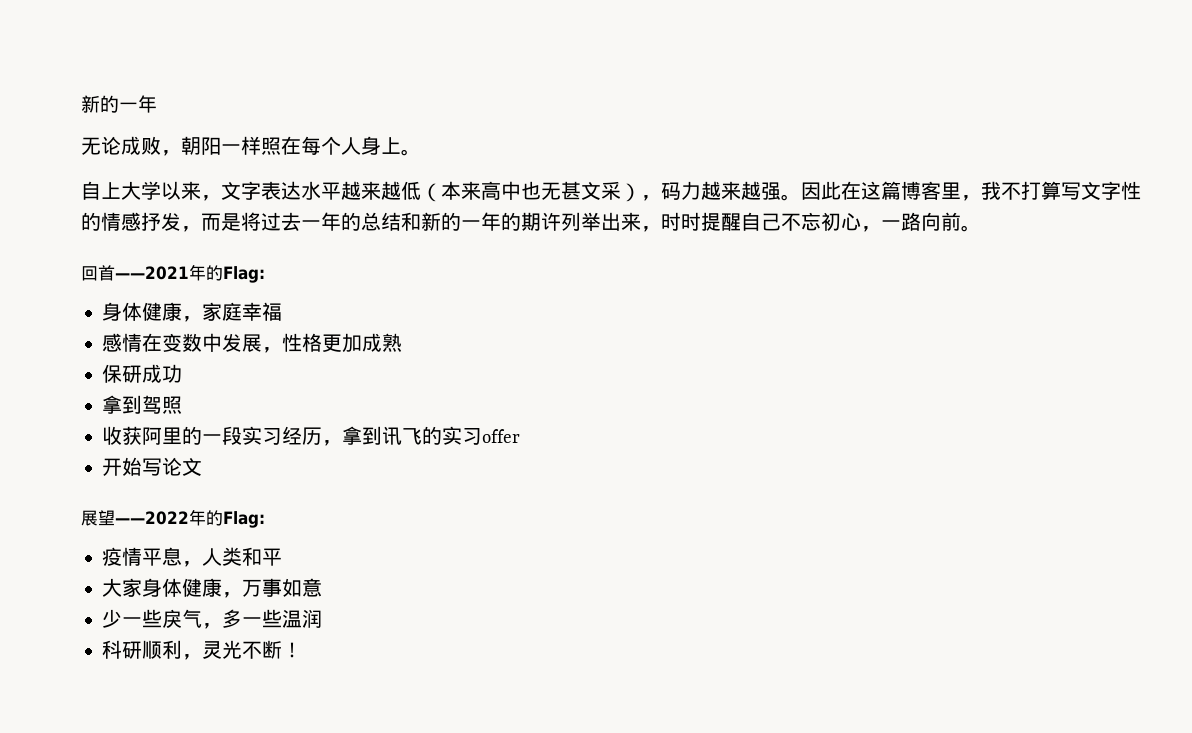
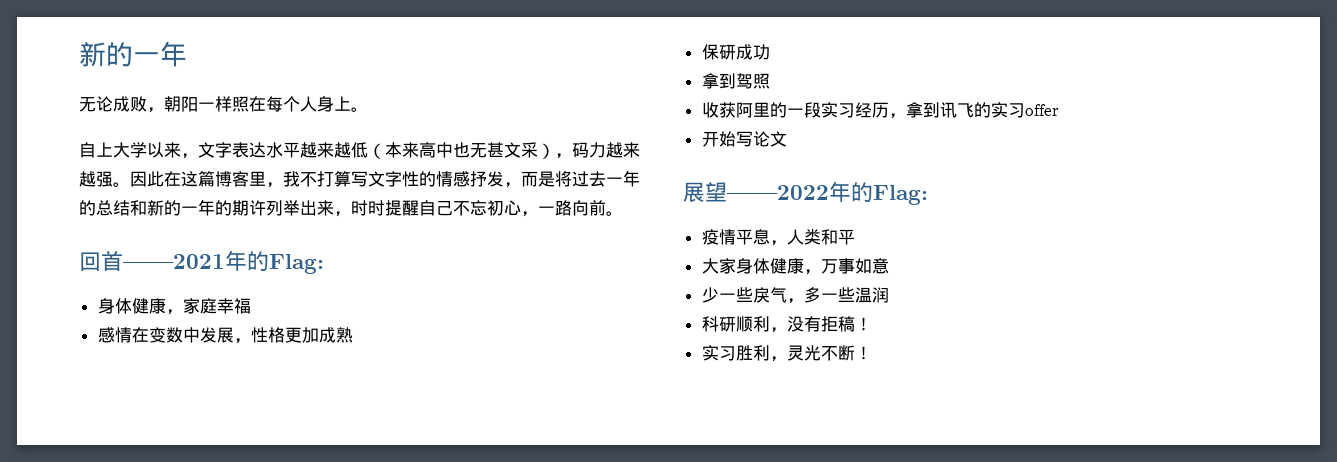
- 科研顺利，灵光不断！
+ 科研顺利，没有拒稿！
+ 实习胜利，灵光不断！

